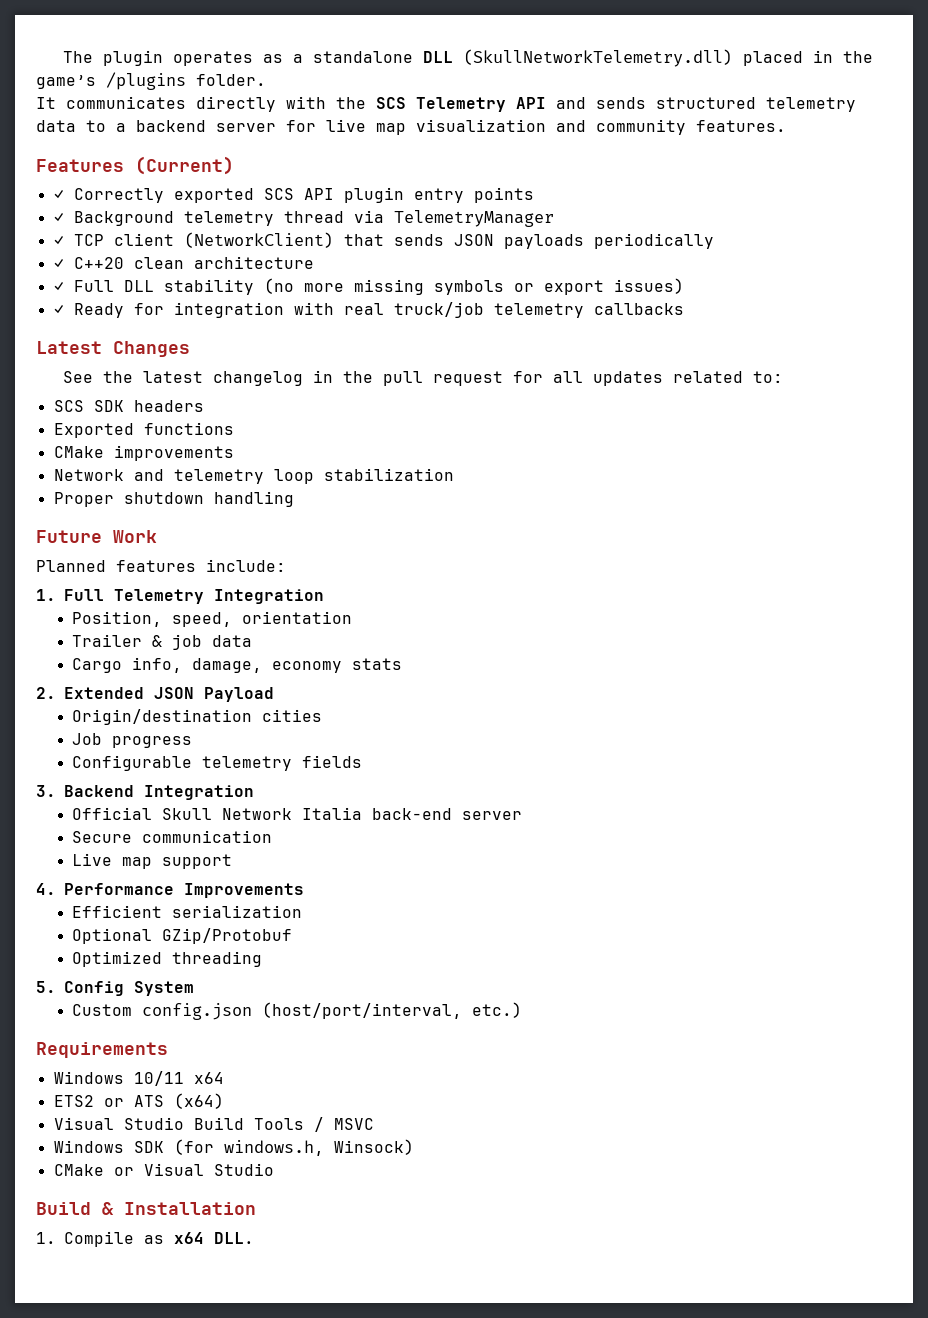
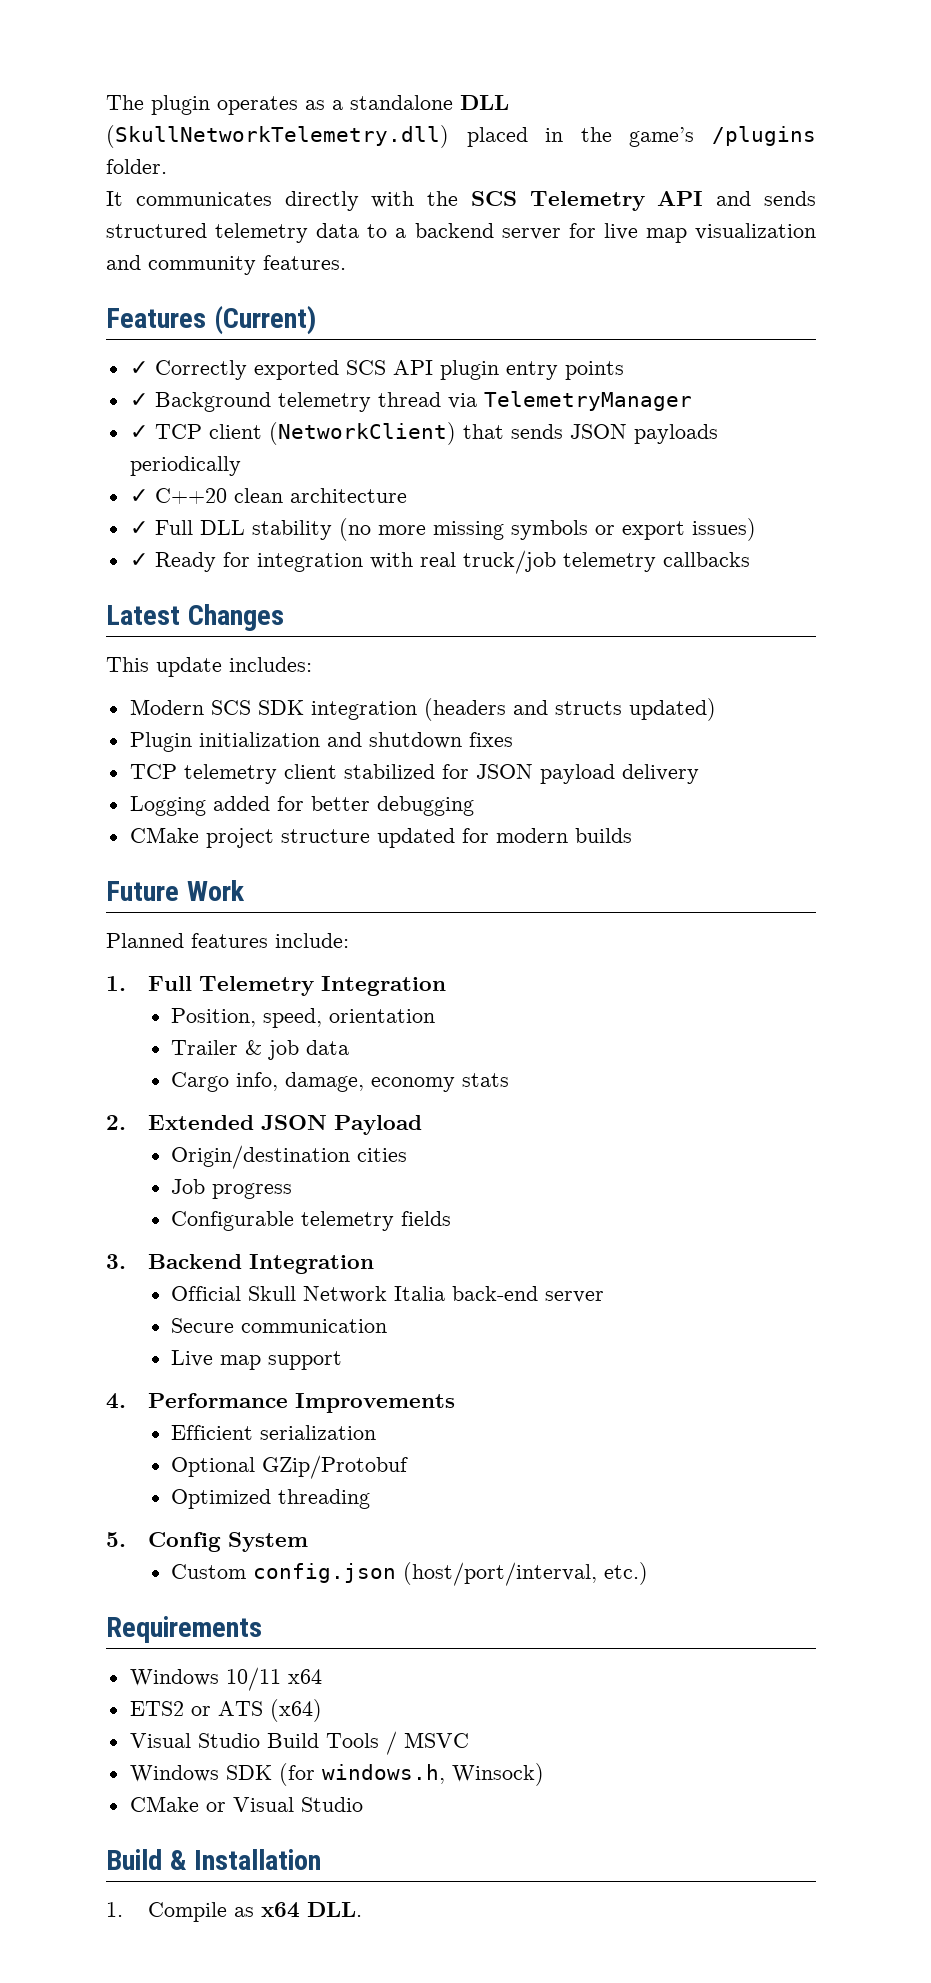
- See the latest changelog in the pull request for all updates related to:
- SCS SDK headers
- Exported functions
- CMake improvements
- Network and telemetry loop stabilization
- Proper shutdown handling
+ This update includes:
+ Modern SCS SDK integration (headers and structs updated)
+ Plugin initialization and shutdown fixes
+ TCP telemetry client stabilized for JSON payload delivery
+ Logging added for better debugging
+ CMake project structure updated for modern builds

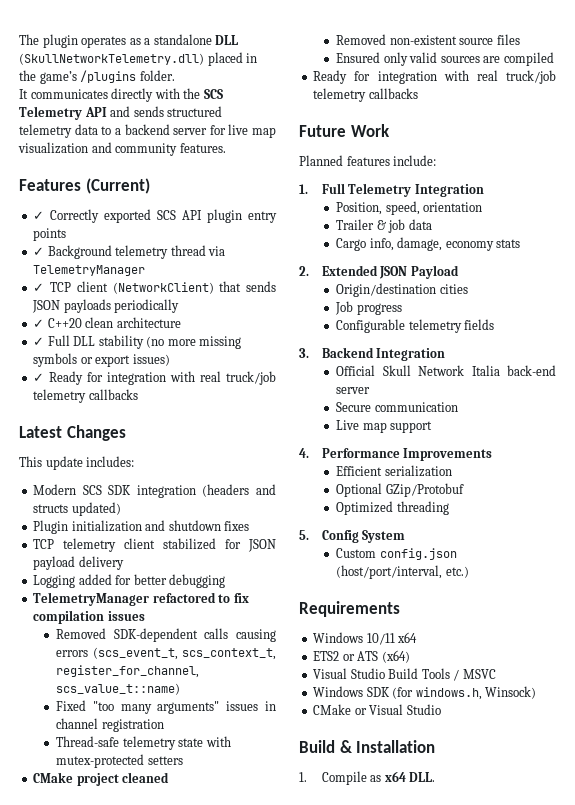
- CMake project structure updated for modern builds
+ TelemetryManager refactored to fix compilation issues
+ Removed SDK-dependent calls causing errors (scs_event_t, scs_context_t, register_for_channel, scs_value_t::name)
+ Fixed "too many arguments" issues in channel registration
+ Thread-safe telemetry state with mutex-protected setters
+ CMake project cleaned
+ Removed non-existent source files
+ Ensured only valid sources are compiled
+ Ready for integration with real truck/job telemetry callbacks

